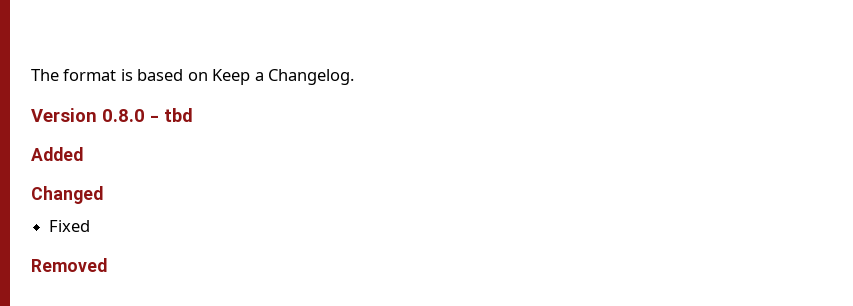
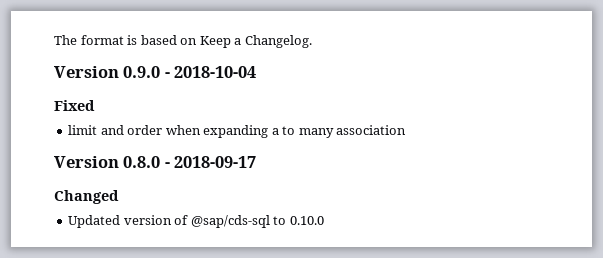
+ Version 0.9.0 - 2018-10-04
+ Fixed
+ limit and order when expanding a to many association
- Version 0.8.0 - tbd
- Added
+ Version 0.8.0 - 2018-09-17
- Fixed
- Removed
+ Updated version of @sap/cds-sql to 0.10.0

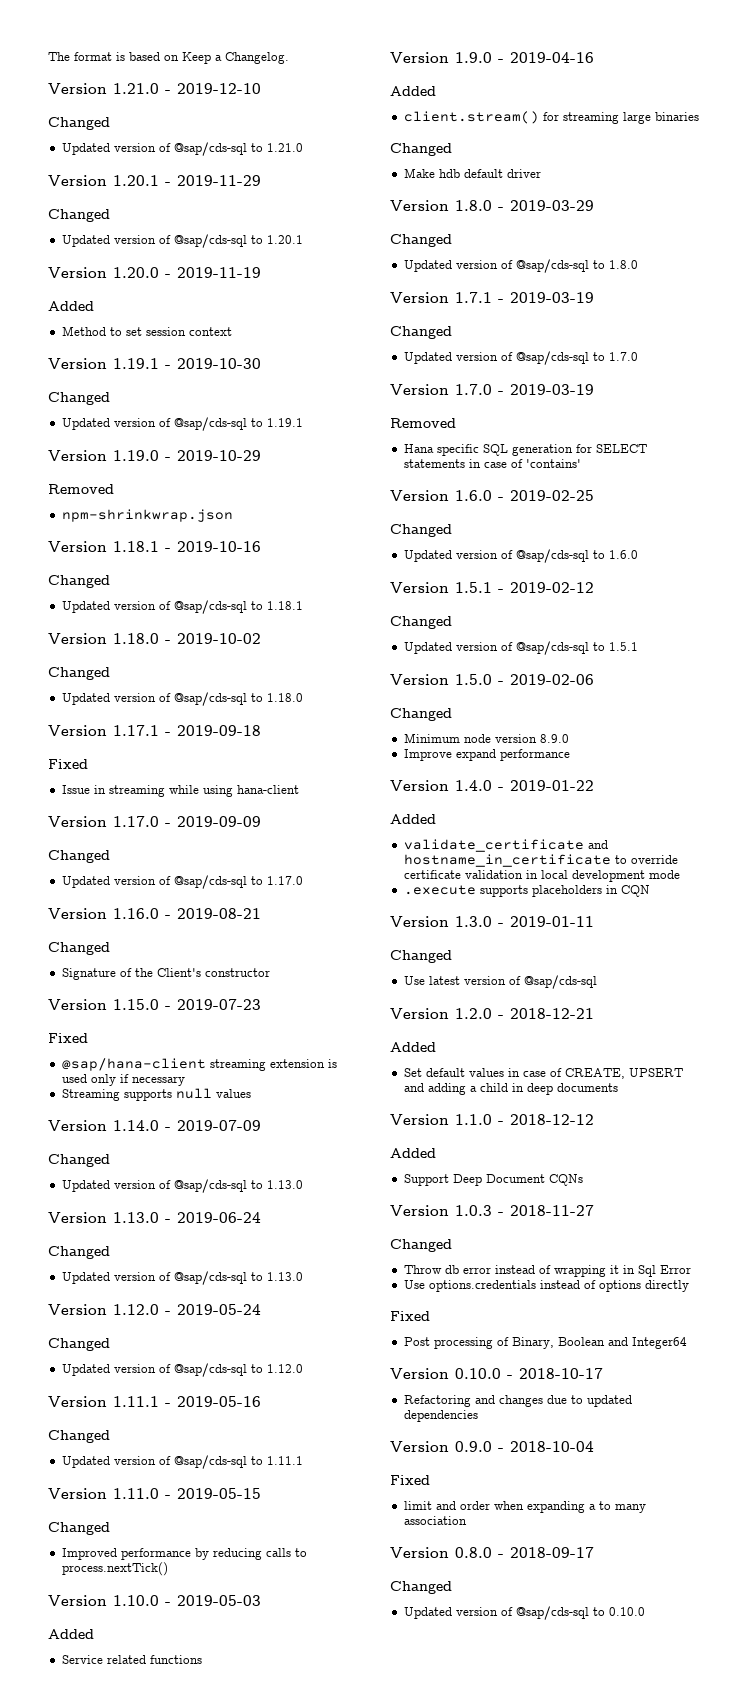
+ Version 1.21.0 - 2019-12-10
+ Changed
+ Updated version of @sap/cds-sql to 1.21.0
+ Version 1.20.1 - 2019-11-29
+ Changed
+ Updated version of @sap/cds-sql to 1.20.1
+ Version 1.20.0 - 2019-11-19
+ Added
+ Method to set session context
+ Version 1.19.1 - 2019-10-30
+ Changed
+ Updated version of @sap/cds-sql to 1.19.1
+ Version 1.19.0 - 2019-10-29
+ Removed
+ npm-shrinkwrap.json
+ Version 1.18.1 - 2019-10-16
+ Changed
+ Updated version of @sap/cds-sql to 1.18.1
+ Version 1.18.0 - 2019-10-02
+ Changed
+ Updated version of @sap/cds-sql to 1.18.0
+ Version 1.17.1 - 2019-09-18
+ Fixed
+ Issue in streaming while using hana-client
+ Version 1.17.0 - 2019-09-09
+ Changed
+ Updated version of @sap/cds-sql to 1.17.0
+ Version 1.16.0 - 2019-08-21
+ Changed
+ Signature of the Client's constructor
+ Version 1.15.0 - 2019-07-23
+ Fixed
+ @sap/hana-client streaming extension is used only if necessary
+ Streaming supports null values
+ Version 1.14.0 - 2019-07-09
+ Changed
+ Updated version of @sap/cds-sql to 1.13.0
+ Version 1.13.0 - 2019-06-24
+ Changed
+ Updated version of @sap/cds-sql to 1.13.0
+ Version 1.12.0 - 2019-05-24
+ Changed
+ Updated version of @sap/cds-sql to 1.12.0
+ Version 1.11.1 - 2019-05-16
+ Changed
+ Updated version of @sap/cds-sql to 1.11.1
+ Version 1.11.0 - 2019-05-15
+ Changed
+ Improved performance by reducing calls to process.nextTick()
+ Version 1.10.0 - 2019-05-03
+ Added
+ Service related functions
+ Version 1.9.0 - 2019-04-16
+ Added
+ client.stream() for streaming large binaries
+ Changed
+ Make hdb default driver
+ Version 1.8.0 - 2019-03-29
+ Changed
+ Updated version of @sap/cds-sql to 1.8.0
+ Version 1.7.1 - 2019-03-19
+ Changed
+ Updated version of @sap/cds-sql to 1.7.0
+ Version 1.7.0 - 2019-03-19
+ Removed
+ Hana specific SQL generation for SELECT statements in case of 'contains'
+ Version 1.6.0 - 2019-02-25
+ Changed
+ Updated version of @sap/cds-sql to 1.6.0
+ Version 1.5.1 - 2019-02-12
+ Changed
+ Updated version of @sap/cds-sql to 1.5.1
+ Version 1.5.0 - 2019-02-06
+ Changed
+ Minimum node version 8.9.0
+ Improve expand performance
+ Version 1.4.0 - 2019-01-22
+ Added
+ validate_certificate and hostname_in_certificate to override certificate validation in local development mode
+ .execute supports placeholders in CQN
+ Version 1.3.0 - 2019-01-11
+ Changed
+ Use latest version of @sap/cds-sql
+ Version 1.2.0 - 2018-12-21
+ Added
+ Set default values in case of CREATE, UPSERT and adding a child in deep documents
+ Version 1.1.0 - 2018-12-12
+ Added
+ Support Deep Document CQNs
+ Version 1.0.3 - 2018-11-27
+ Changed
+ Throw db error instead of wrapping it in Sql Error
+ Use options.credentials instead of options directly
+ Fixed
+ Post processing of Binary, Boolean and Integer64
+ Version 0.10.0 - 2018-10-17
+ Refactoring and changes due to updated dependencies

